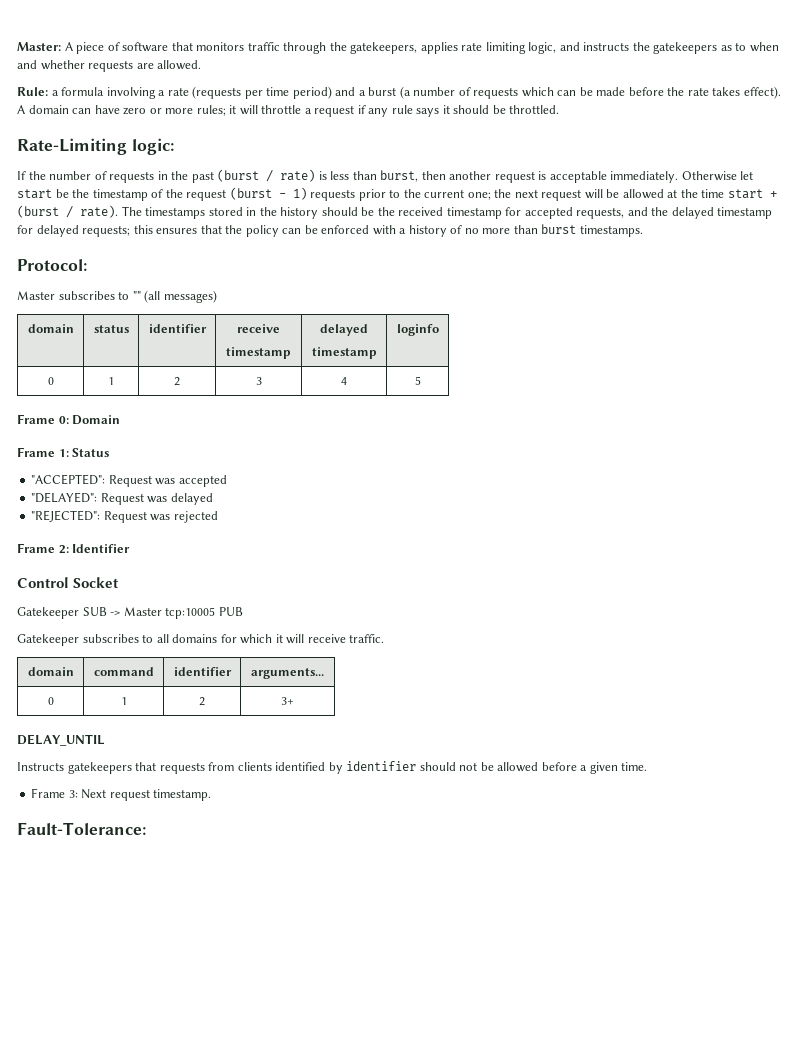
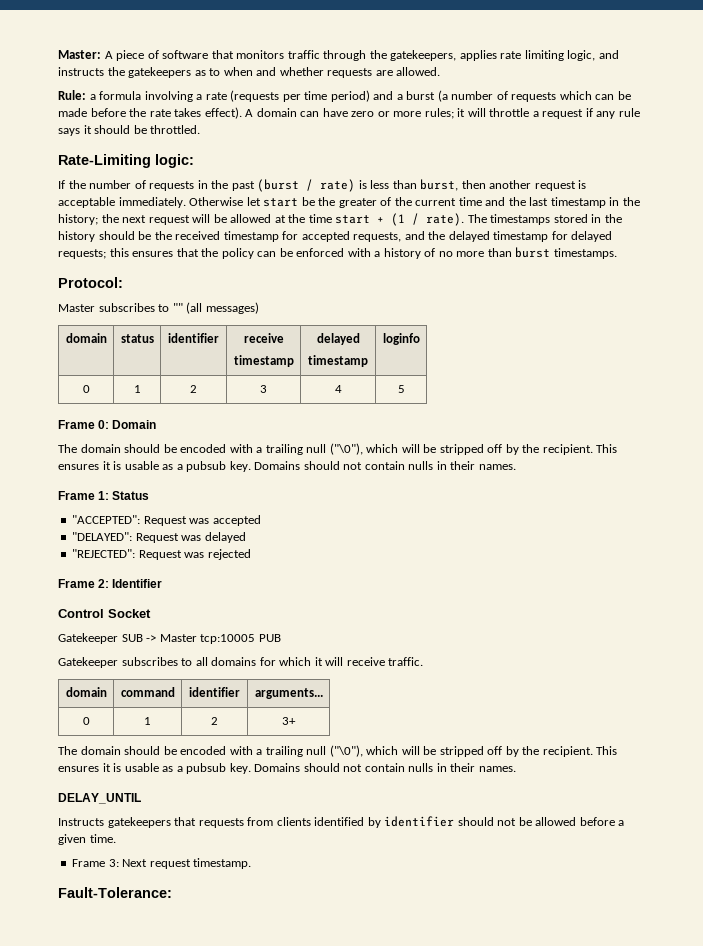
- Otherwise let start be the timestamp of the request (burst - 1) requests prior to the current one; the next request will be allowed at the time start + (burst / rate).
+ Otherwise let start be the greater of the current time and the last timestamp in the history; the next request will be allowed at the time start + (1 / rate).
  Frame 0: Domain
+ The domain should be encoded with a trailing null ("\0"), which will be stripped off by the recipient. This ensures it is usable as a pubsub key. Domains should not contain nulls in their names.
  0 | 1 | 2 | 3+
+ The domain should be encoded with a trailing null ("\0"), which will be stripped off by the recipient. This ensures it is usable as a pubsub key. Domains should not contain nulls in their names.

